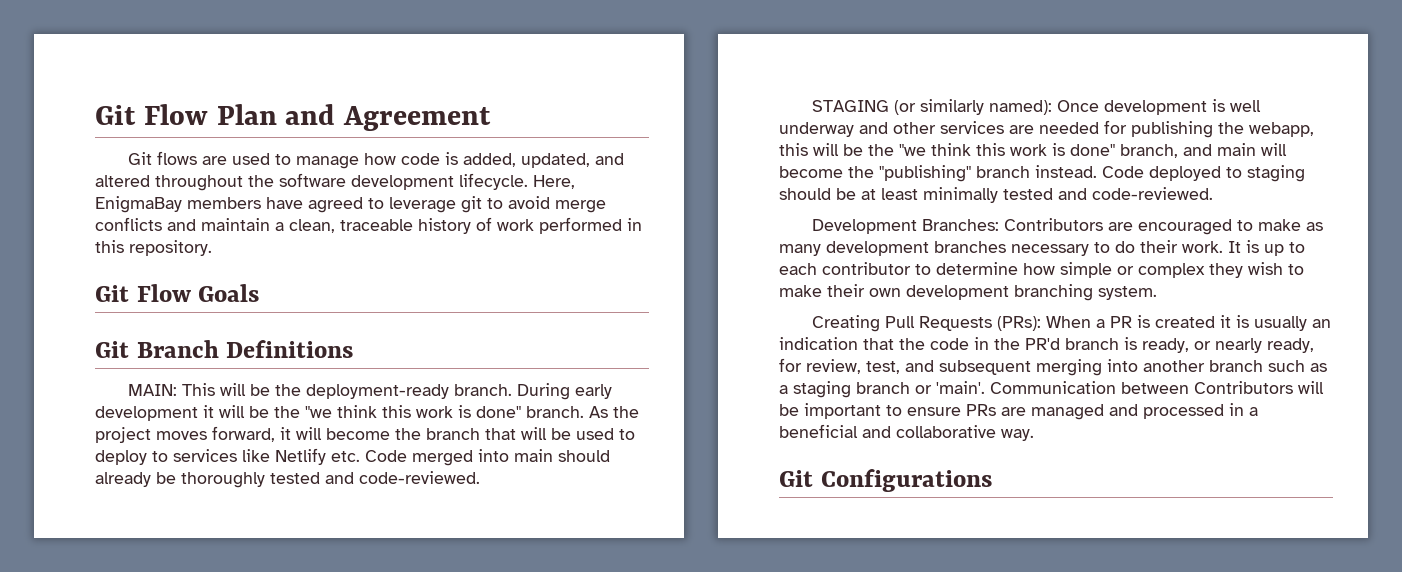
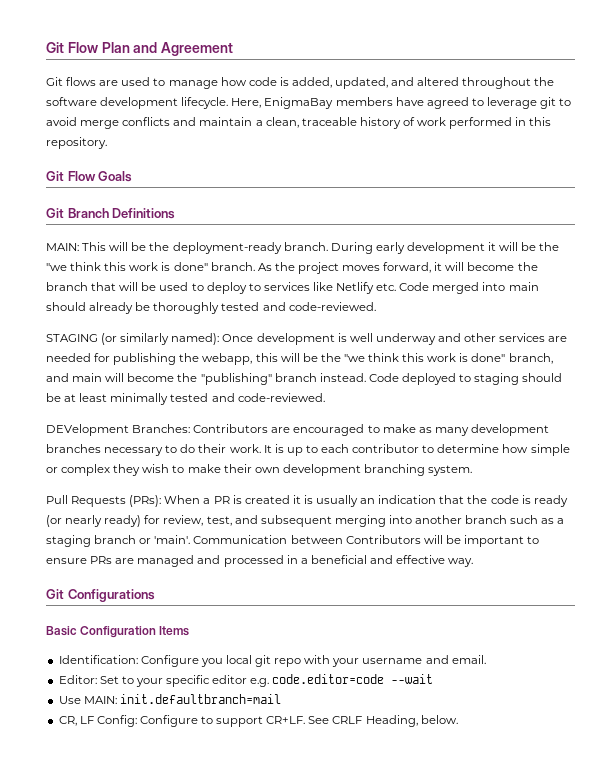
- Development Branches: Contributors are encouraged to make as many development branches necessary to do their work.
+ DEVelopment Branches: Contributors are encouraged to make as many development branches necessary to do their work.
- Creating Pull Requests (PRs): When a PR is created it is usually an indication that the code in the PR'd branch is ready, or nearly ready, for review, test, and subsequent merging into another branch such as a staging branch or 'main'.
+ Pull Requests (PRs): When a PR is created it is usually an indication that the code is ready (or nearly ready) for review, test, and subsequent merging into another branch such as a staging branch or 'main'.
- Communication between Contributors will be important to ensure PRs are managed and processed in a beneficial and collaborative way.
+ Communication between Contributors will be important to ensure PRs are managed and processed in a beneficial and effective way.
+ Basic Configuration Items
+ Identification: Configure you local git repo with your username and email.
+ Editor: Set to your specific editor e.g. code.editor=code --wait
+ Use MAIN: init.defaultbranch=mail
+ CR, LF Config: Configure to support CR+LF. See CRLF Heading, below.

